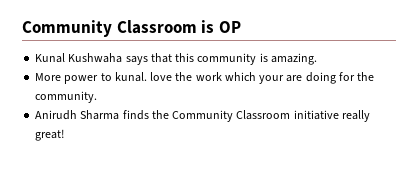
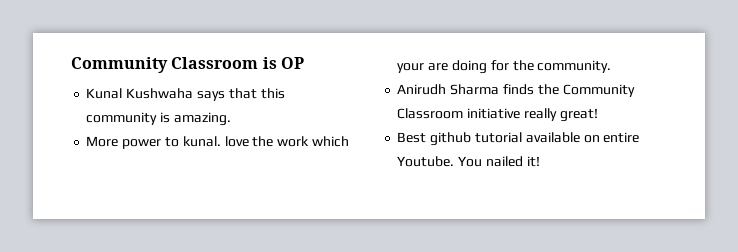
+ Best github tutorial available on entire Youtube. You nailed it!

